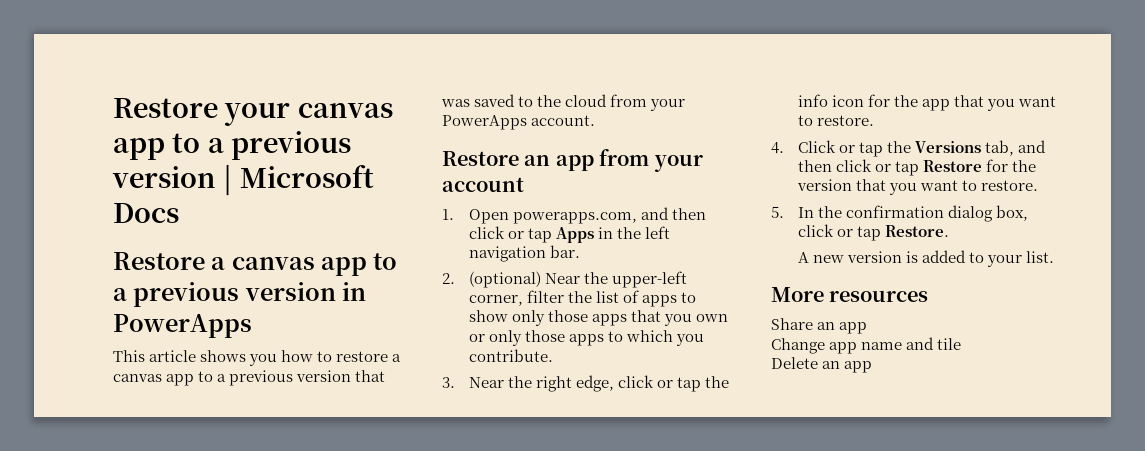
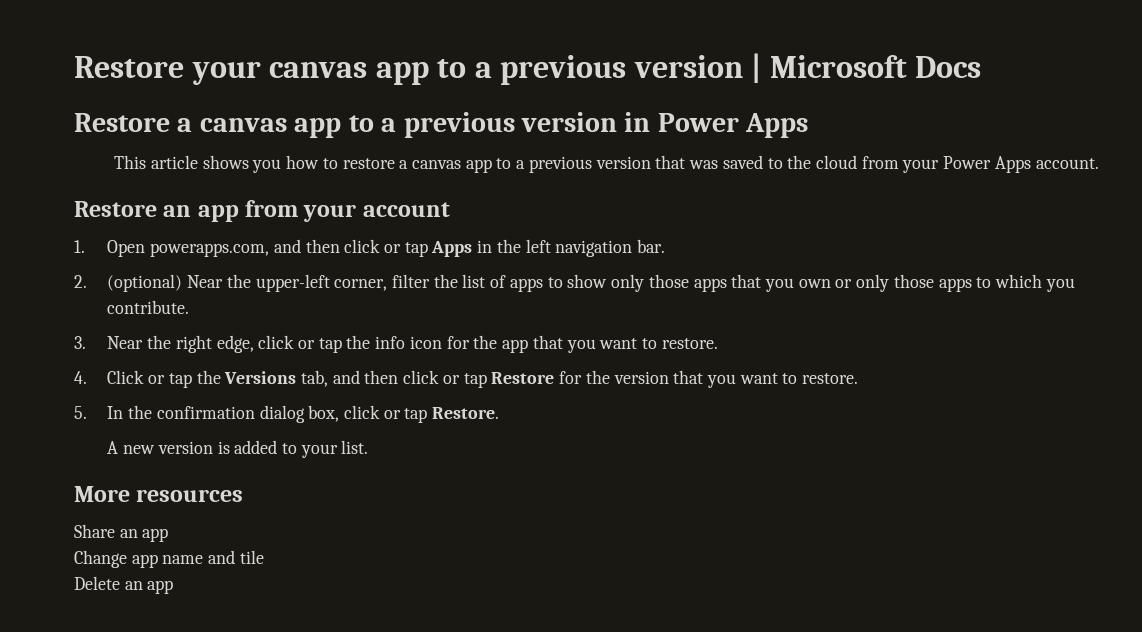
- Restore a canvas app to a previous version in PowerApps
+ Restore a canvas app to a previous version in Power Apps
- This article shows you how to restore a canvas app to a previous version that was saved to the cloud from your PowerApps account.
+ This article shows you how to restore a canvas app to a previous version that was saved to the cloud from your Power Apps account.

